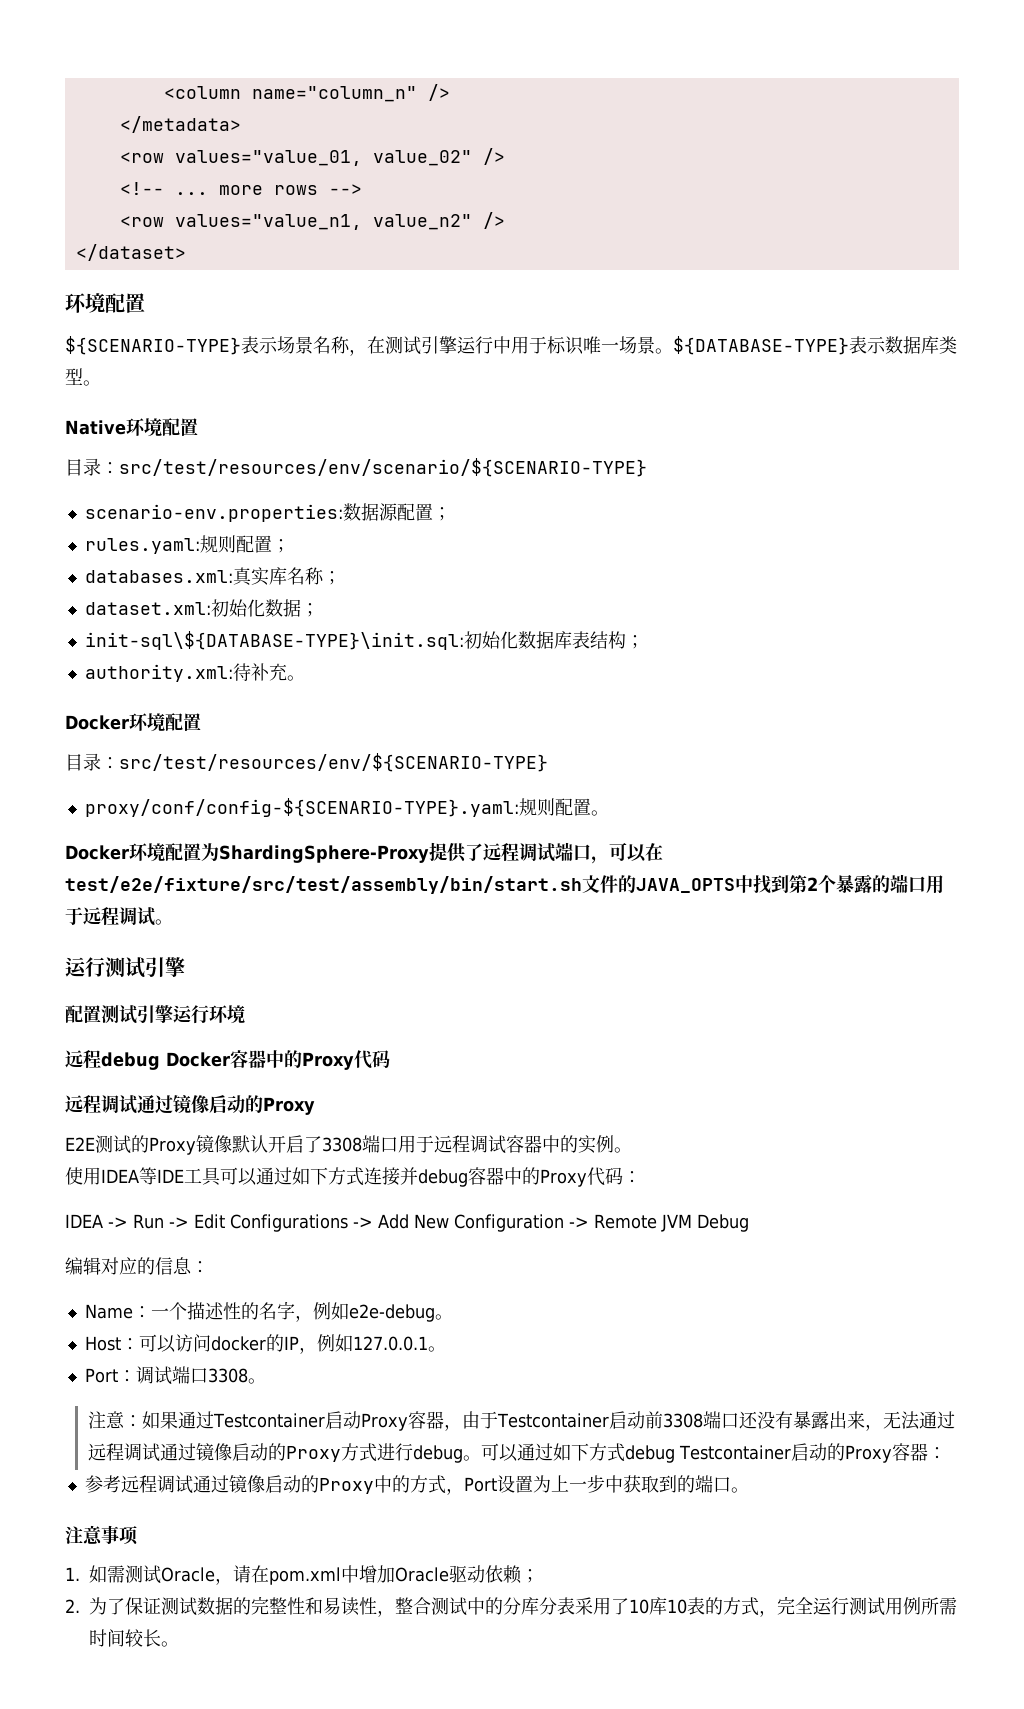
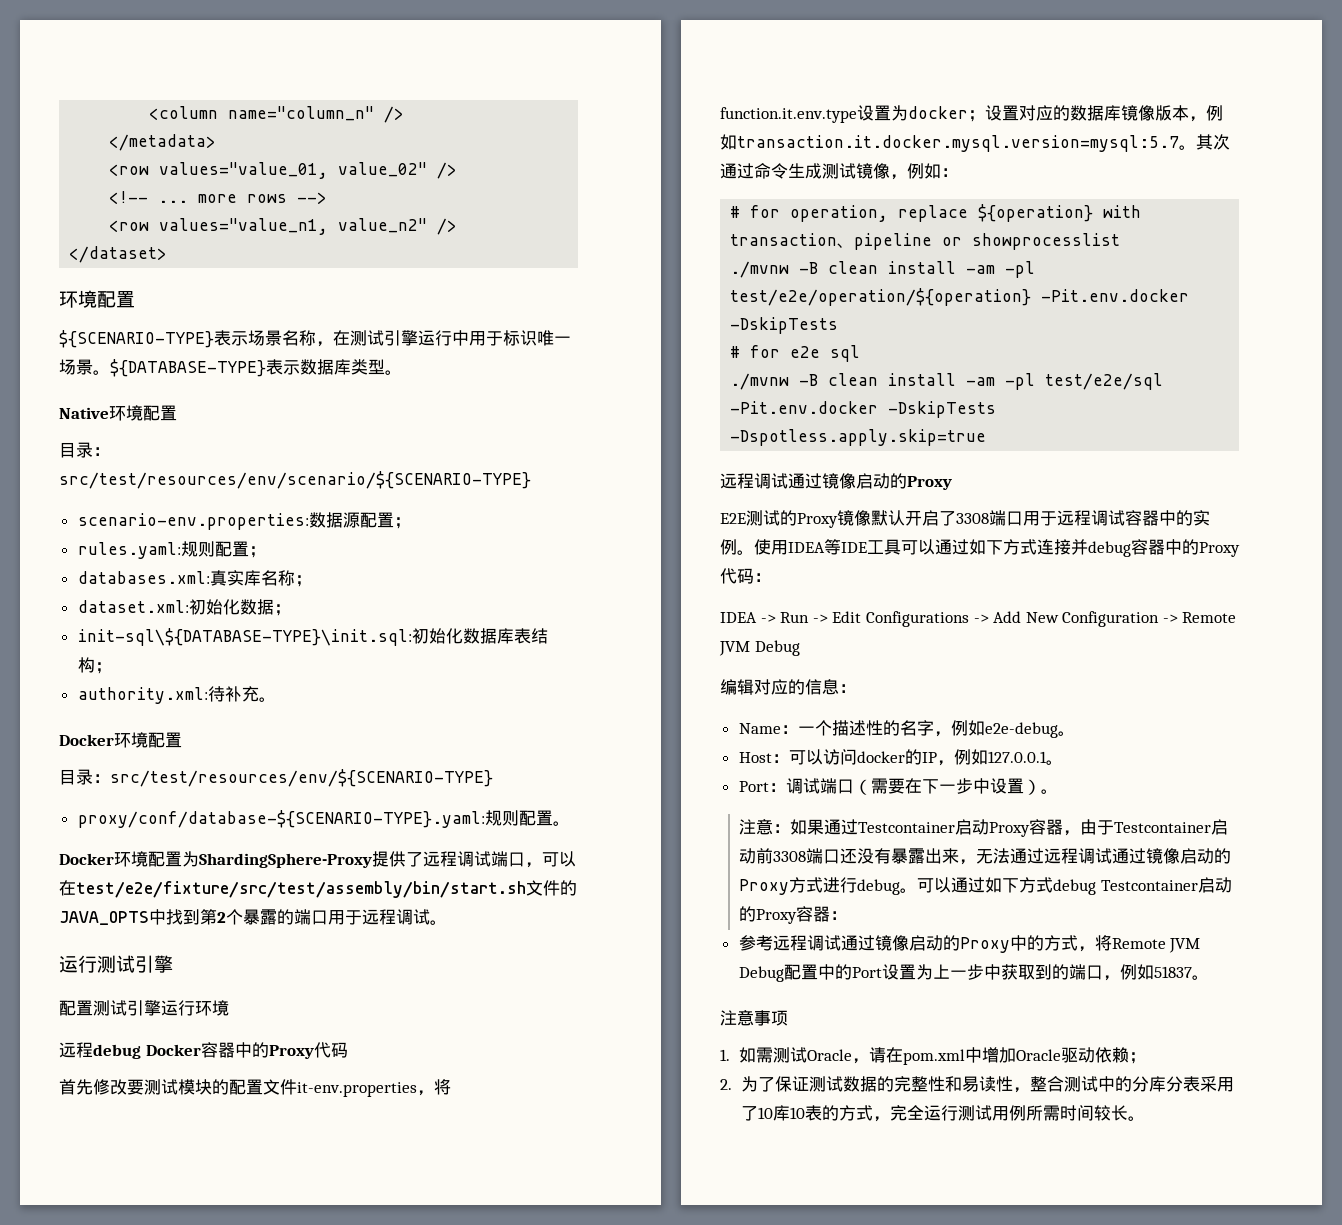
- proxy/conf/config-${SCENARIO-TYPE}.yaml:规则配置。
+ proxy/conf/database-${SCENARIO-TYPE}.yaml:规则配置。
+ 首先修改要测试模块的配置文件it-env.properties，将function.it.env.type设置为docker；设置对应的数据库镜像版本，例如transaction.it.docker.mysql.version=mysql:5.7。其次通过命令生成测试镜像，例如：
+ # for operation, replace ${operation} with transaction、pipeline or showprocesslist
+ ./mvnw -B clean install -am -pl test/e2e/operation/${operation} -Pit.env.docker -DskipTests
+ # for e2e sql
+ ./mvnw -B clean install -am -pl test/e2e/sql -Pit.env.docker -DskipTests -Dspotless.apply.skip=true
- E2E测试的Proxy镜像默认开启了3308端口用于远程调试容器中的实例。
- 使用IDEA等IDE工具可以通过如下方式连接并debug容器中的Proxy代码：
+ E2E测试的Proxy镜像默认开启了3308端口用于远程调试容器中的实例。使用IDEA等IDE工具可以通过如下方式连接并debug容器中的Proxy代码：
- Port：调试端口3308。
+ Port：调试端口（需要在下一步中设置）。
- 参考远程调试通过镜像启动的Proxy中的方式，Port设置为上一步中获取到的端口。
+ 参考远程调试通过镜像启动的Proxy中的方式，将Remote JVM Debug配置中的Port设置为上一步中获取到的端口，例如51837。

